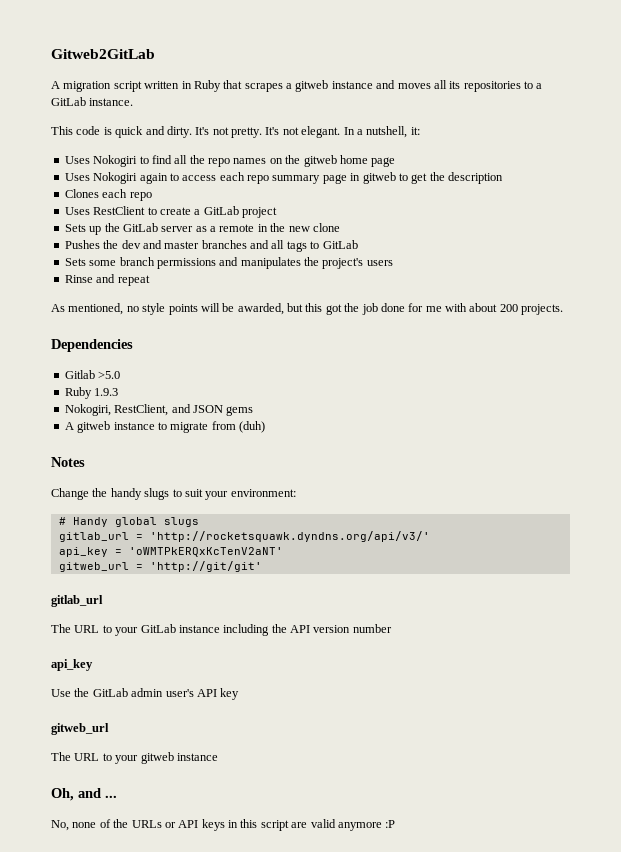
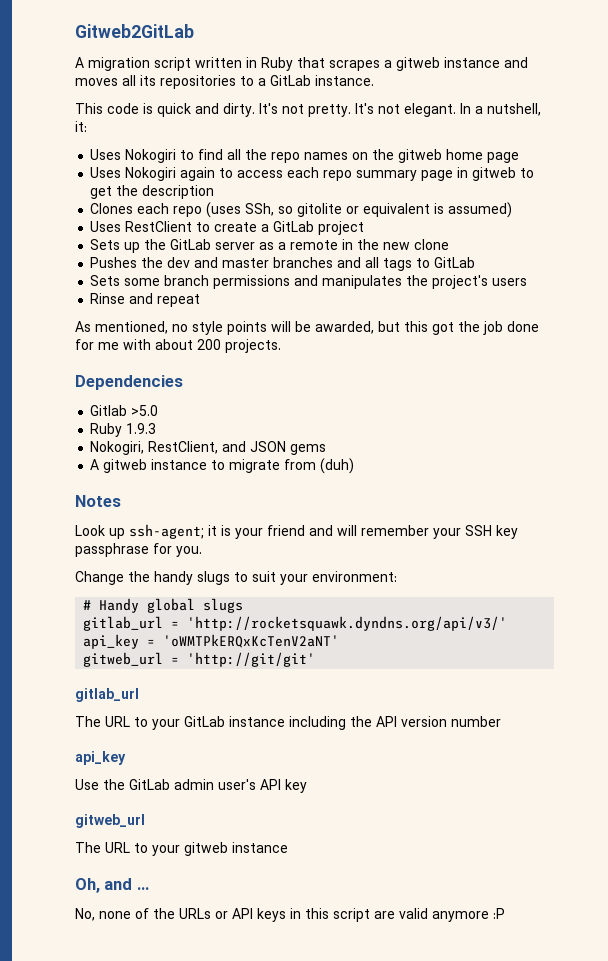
- Clones each repo
+ Clones each repo (uses SSh, so gitolite or equivalent is assumed)
+ Look up ssh-agent; it is your friend and will remember your SSH key passphrase for you.

